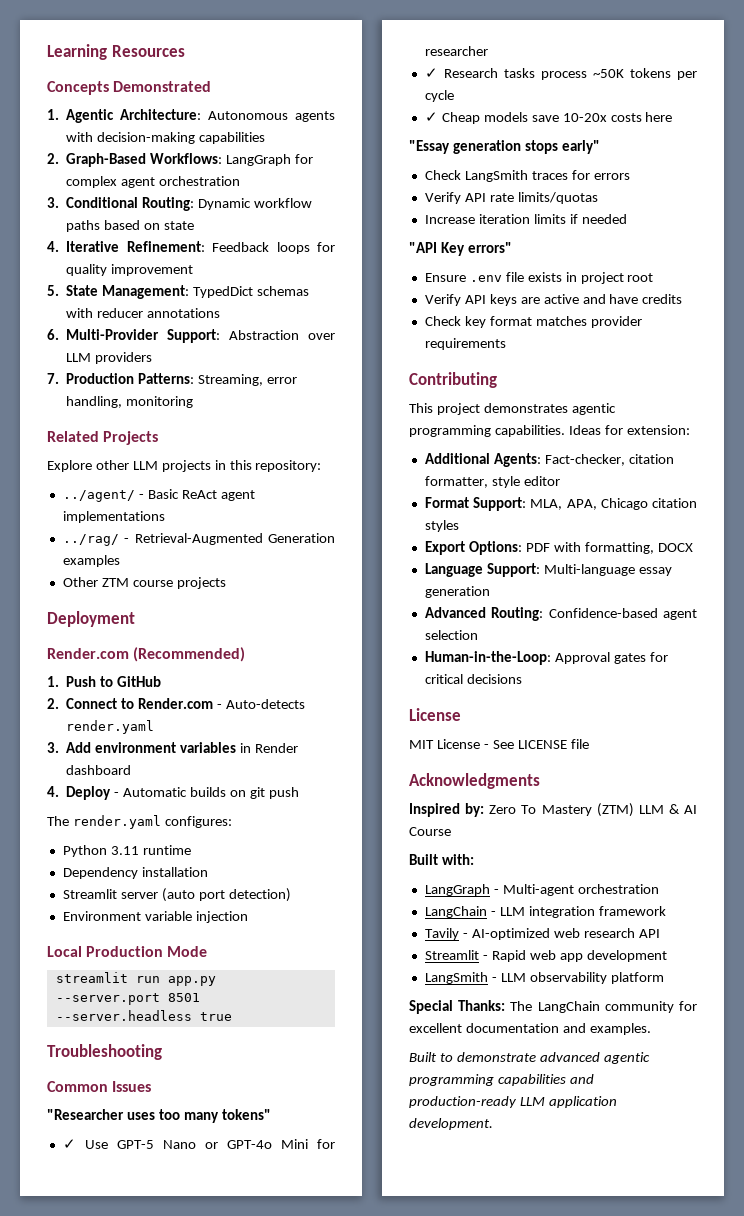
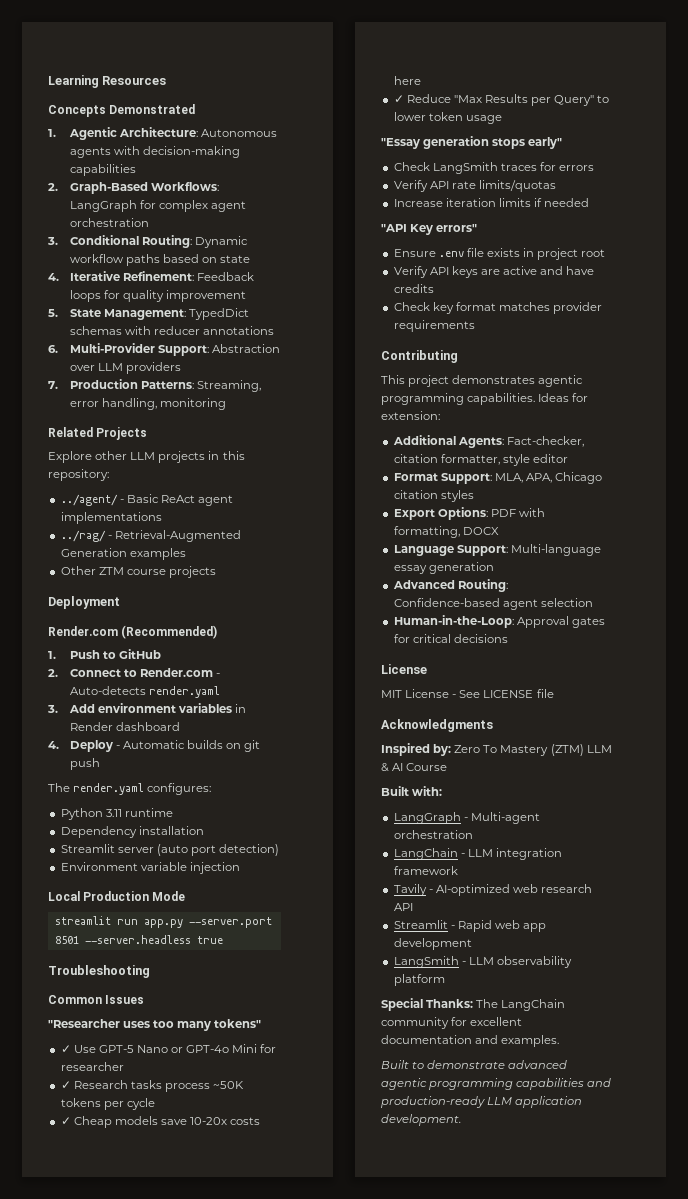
+ ✓ Reduce "Max Results per Query" to lower token usage

